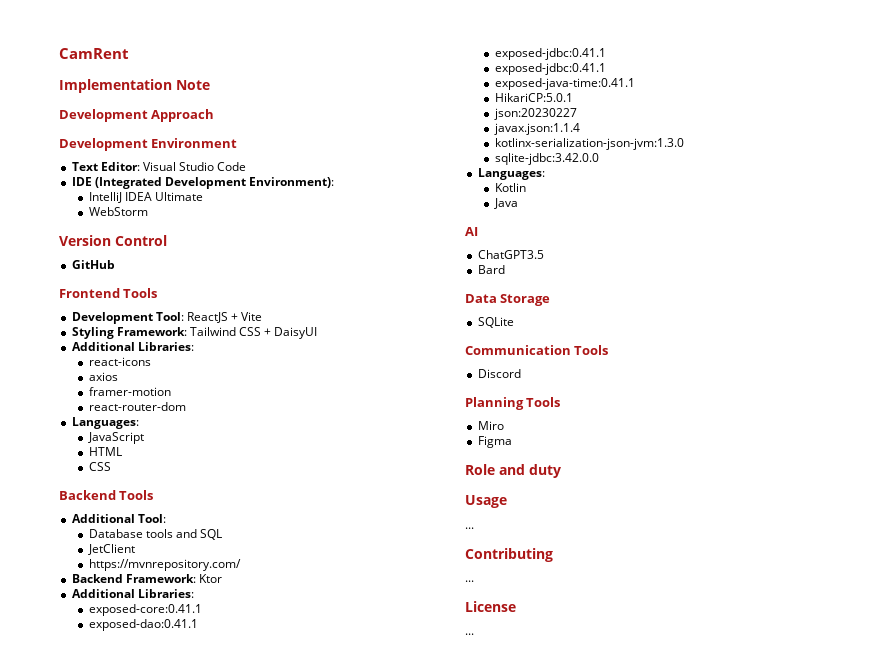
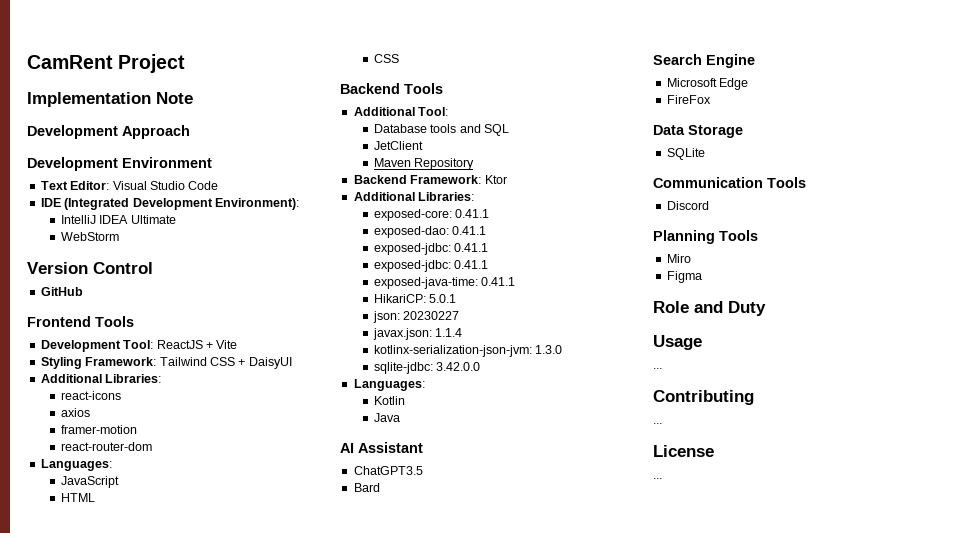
- CamRent
+ CamRent Project
- https://mvnrepository.com/
+ Maven Repository
- exposed-core:0.41.1
- exposed-dao:0.41.1
- exposed-jdbc:0.41.1
- exposed-jdbc:0.41.1
- exposed-java-time:0.41.1
- HikariCP:5.0.1
- json:20230227
- javax.json:1.1.4
- kotlinx-serialization-json-jvm:1.3.0
- sqlite-jdbc:3.42.0.0
+ exposed-core: 0.41.1
+ exposed-dao: 0.41.1
+ exposed-jdbc: 0.41.1
+ exposed-jdbc: 0.41.1
+ exposed-java-time: 0.41.1
+ HikariCP: 5.0.1
+ json: 20230227
+ javax.json: 1.1.4
+ kotlinx-serialization-json-jvm: 1.3.0
+ sqlite-jdbc: 3.42.0.0
- AI
+ AI Assistant
+ Search Engine
+ Microsoft Edge
+ FireFox
- Role and duty
+ Role and Duty

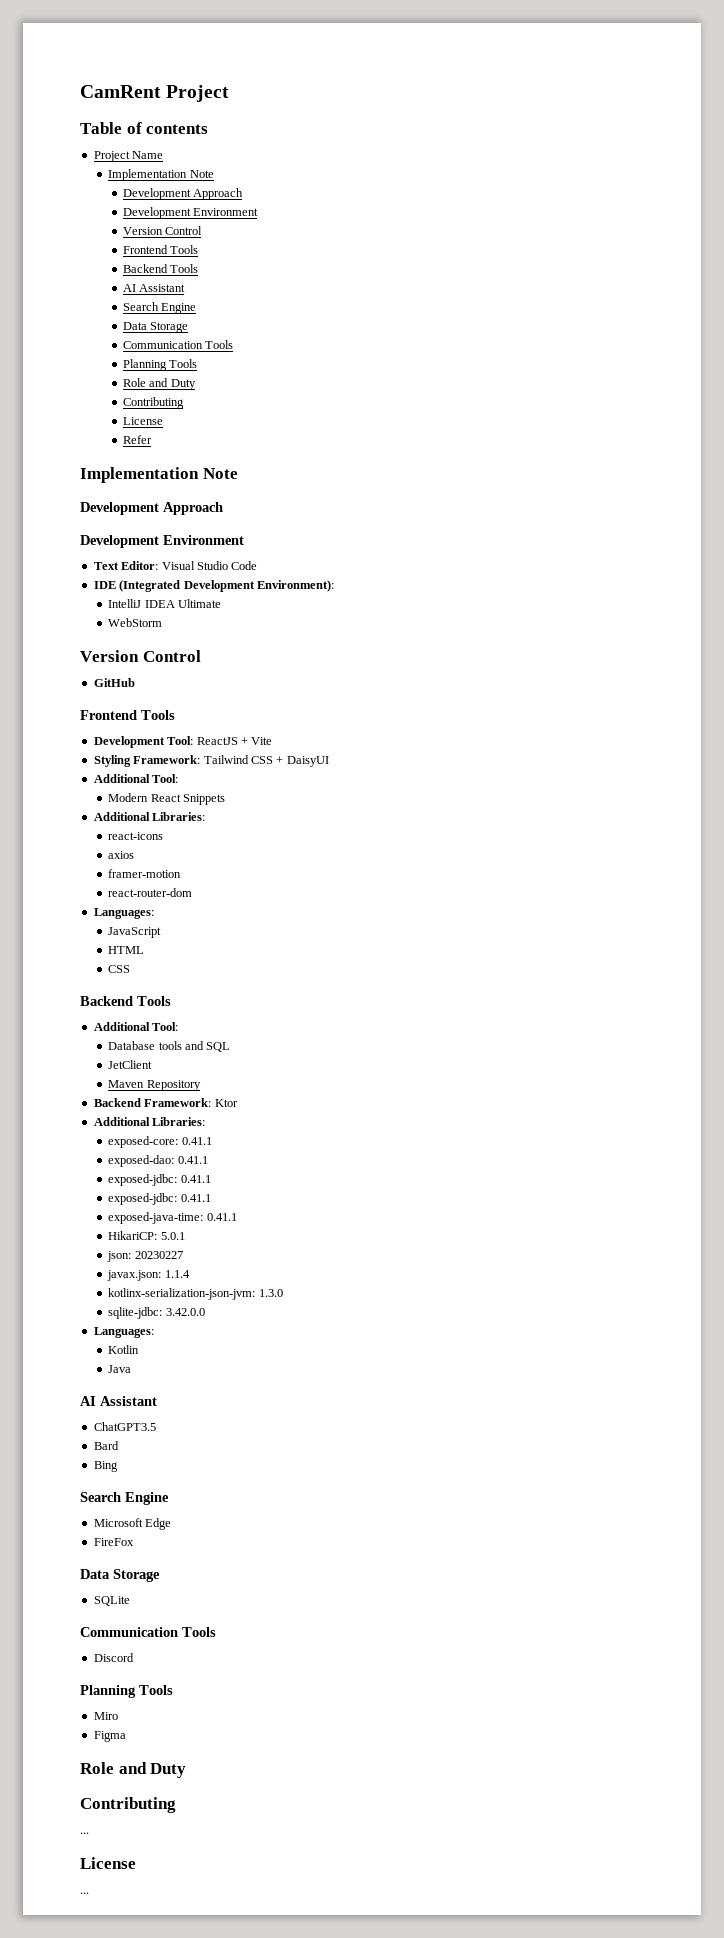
+ Table of contents
+ Project Name
+ Implementation Note
+ Development Approach
+ Development Environment
+ Version Control
+ Frontend Tools
+ Backend Tools
+ AI Assistant
+ Search Engine
+ Data Storage
+ Communication Tools
+ Planning Tools
+ Role and Duty
+ Contributing
+ License
+ Refer
  Styling Framework: Tailwind CSS + DaisyUI
+ Additional Tool:
+ Modern React Snippets
+ Bing
- Usage
- ...

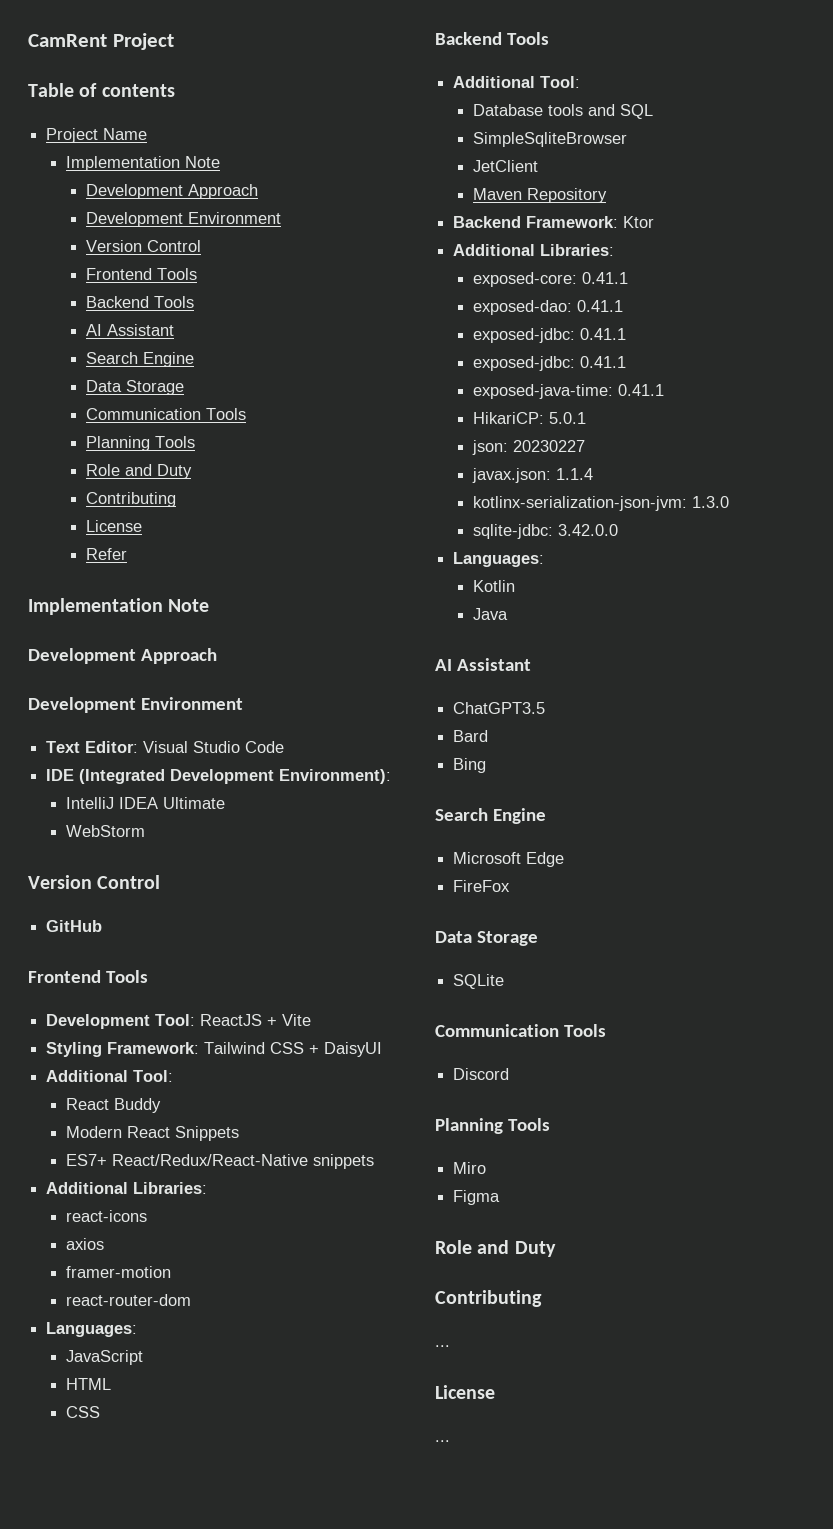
+ React Buddy
+ ES7+ React/Redux/React-Native snippets
+ SimpleSqliteBrowser

